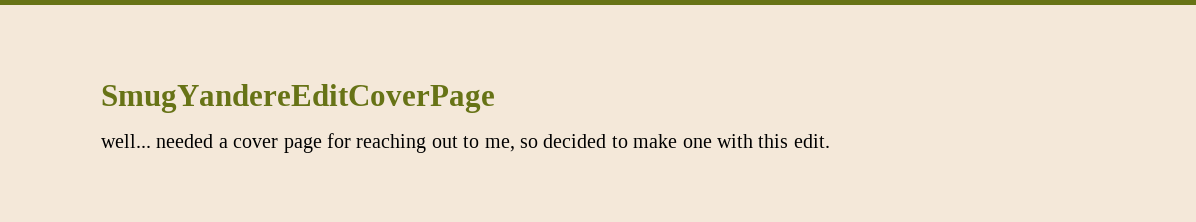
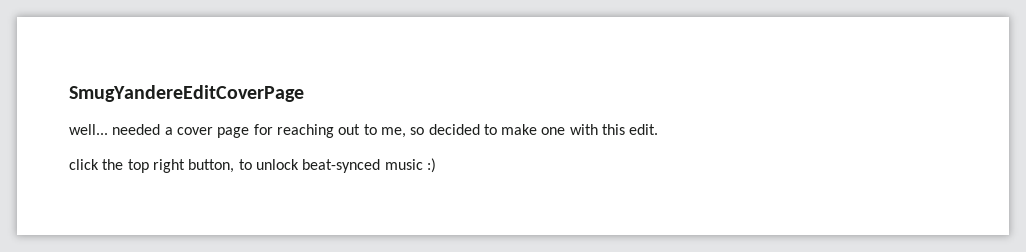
+ click the top right button, to unlock beat-synced music :)

